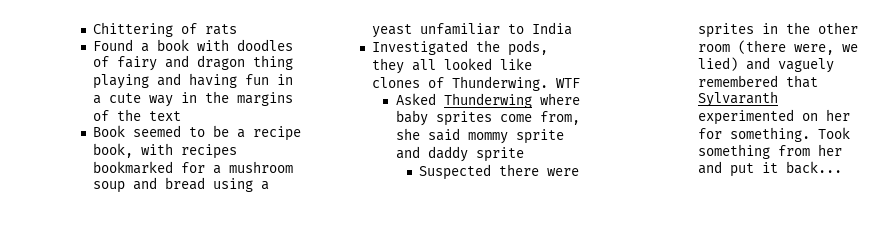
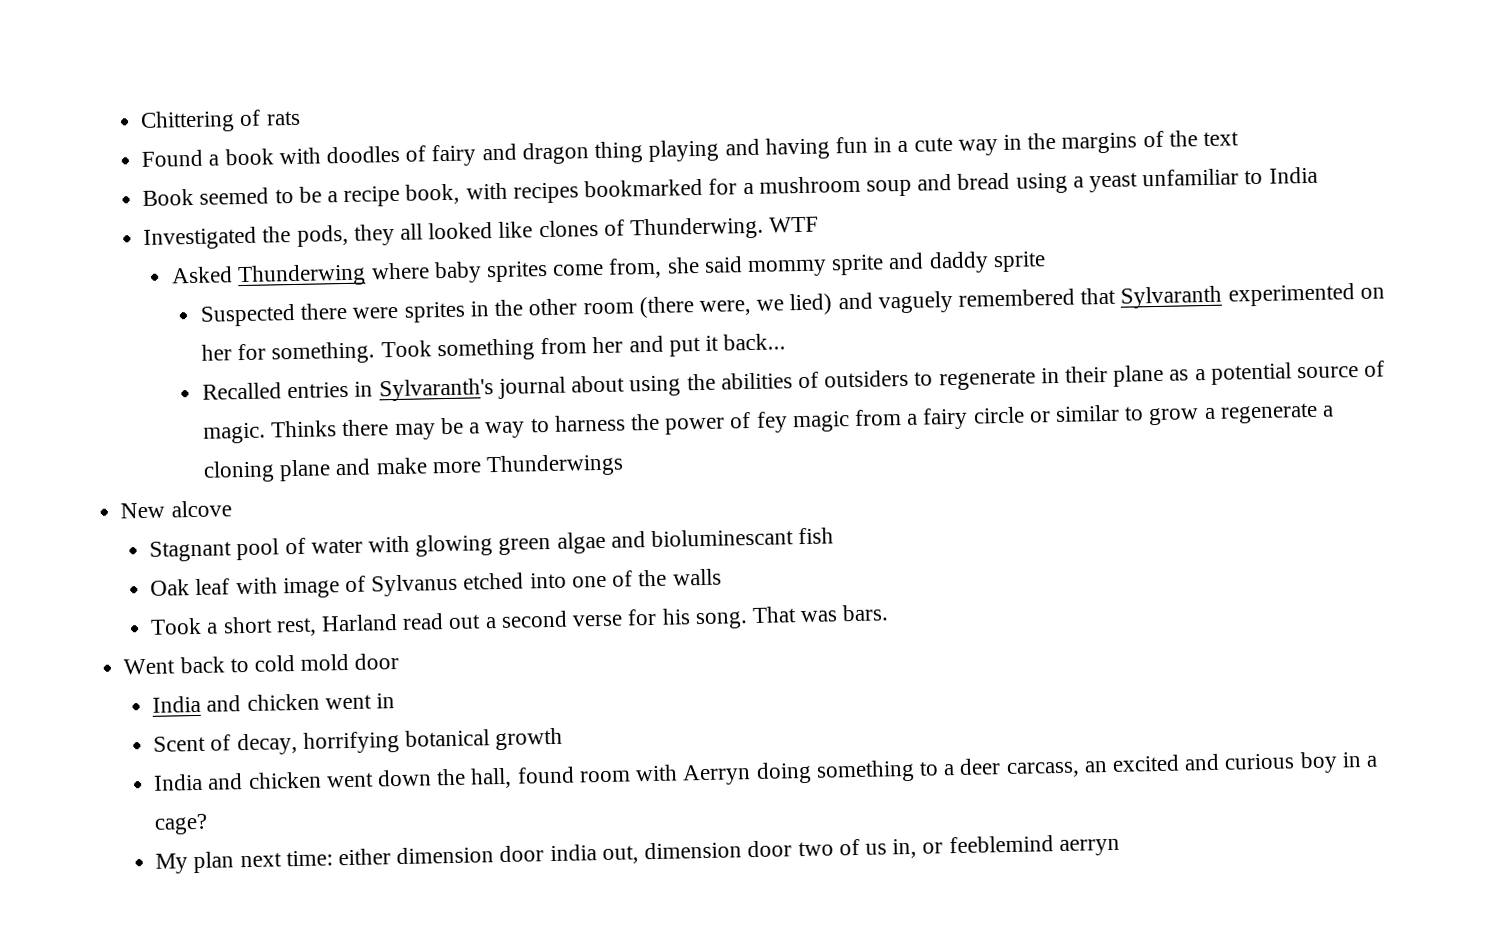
+ Recalled entries in Sylvaranth's journal about using the abilities of outsiders to regenerate in their plane as a potential source of magic. Thinks there may be a way to harness the power of fey magic from a fairy circle or similar to grow a regenerate a cloning plane and make more Thunderwings
+ New alcove
+ Stagnant pool of water with glowing green algae and bioluminescant fish
+ Oak leaf with image of Sylvanus etched into one of the walls
+ Took a short rest, Harland read out a second verse for his song. That was bars.
+ Went back to cold mold door
+ India and chicken went in
+ Scent of decay, horrifying botanical growth
+ India and chicken went down the hall, found room with Aerryn doing something to a deer carcass, an excited and curious boy in a cage?
+ My plan next time: either dimension door india out, dimension door two of us in, or feeblemind aerryn

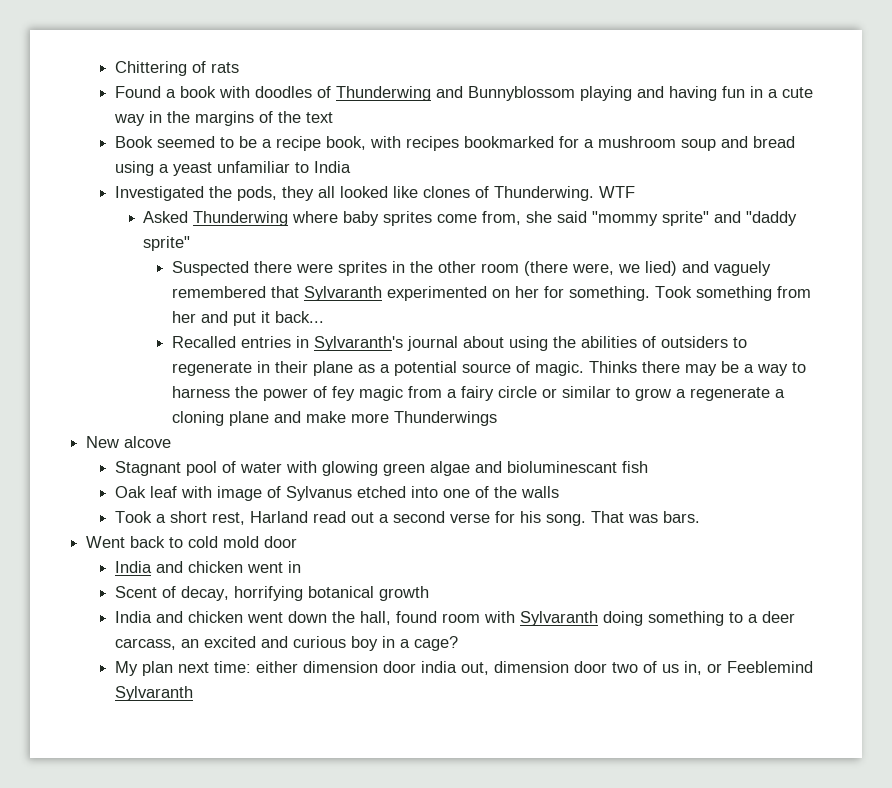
- Found a book with doodles of fairy and dragon thing playing and having fun in a cute way in the margins of the text
+ Found a book with doodles of Thunderwing and Bunnyblossom playing and having fun in a cute way in the margins of the text
- Asked Thunderwing where baby sprites come from, she said mommy sprite and daddy sprite
+ Asked Thunderwing where baby sprites come from, she said "mommy sprite" and "daddy sprite"
- India and chicken went down the hall, found room with Aerryn doing something to a deer carcass, an excited and curious boy in a cage?
+ India and chicken went down the hall, found room with Sylvaranth doing something to a deer carcass, an excited and curious boy in a cage?
- My plan next time: either dimension door india out, dimension door two of us in, or feeblemind aerryn
+ My plan next time: either dimension door india out, dimension door two of us in, or Feeblemind Sylvaranth

